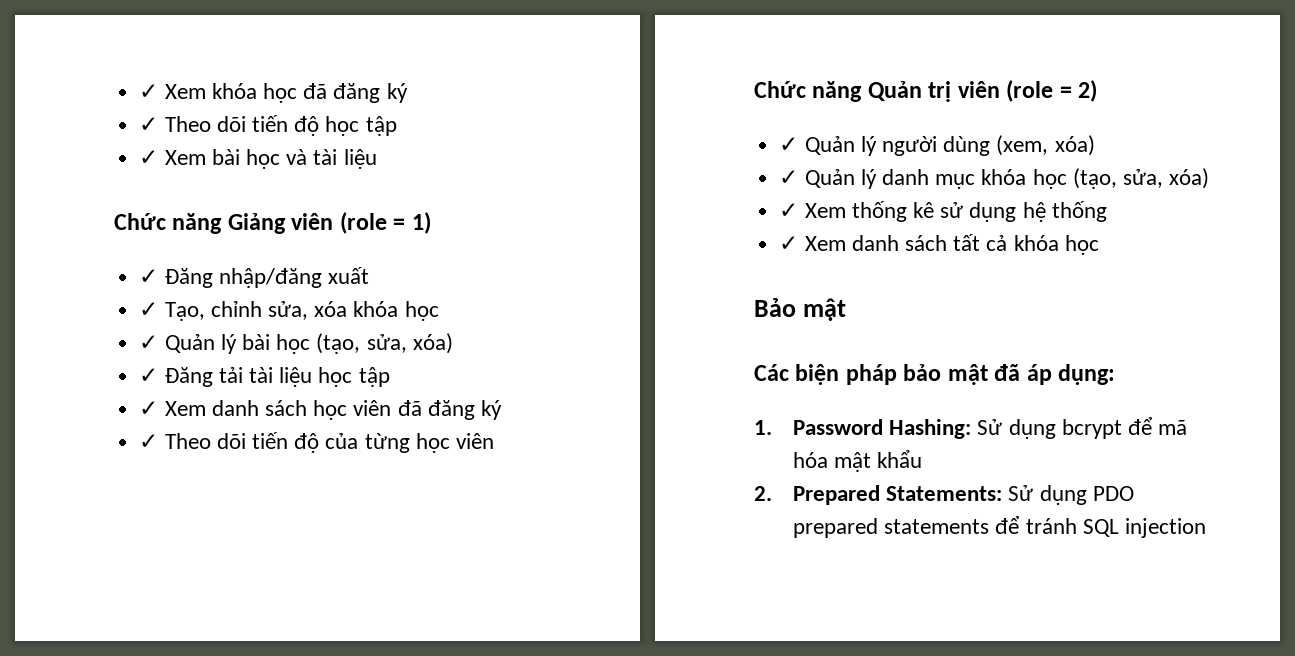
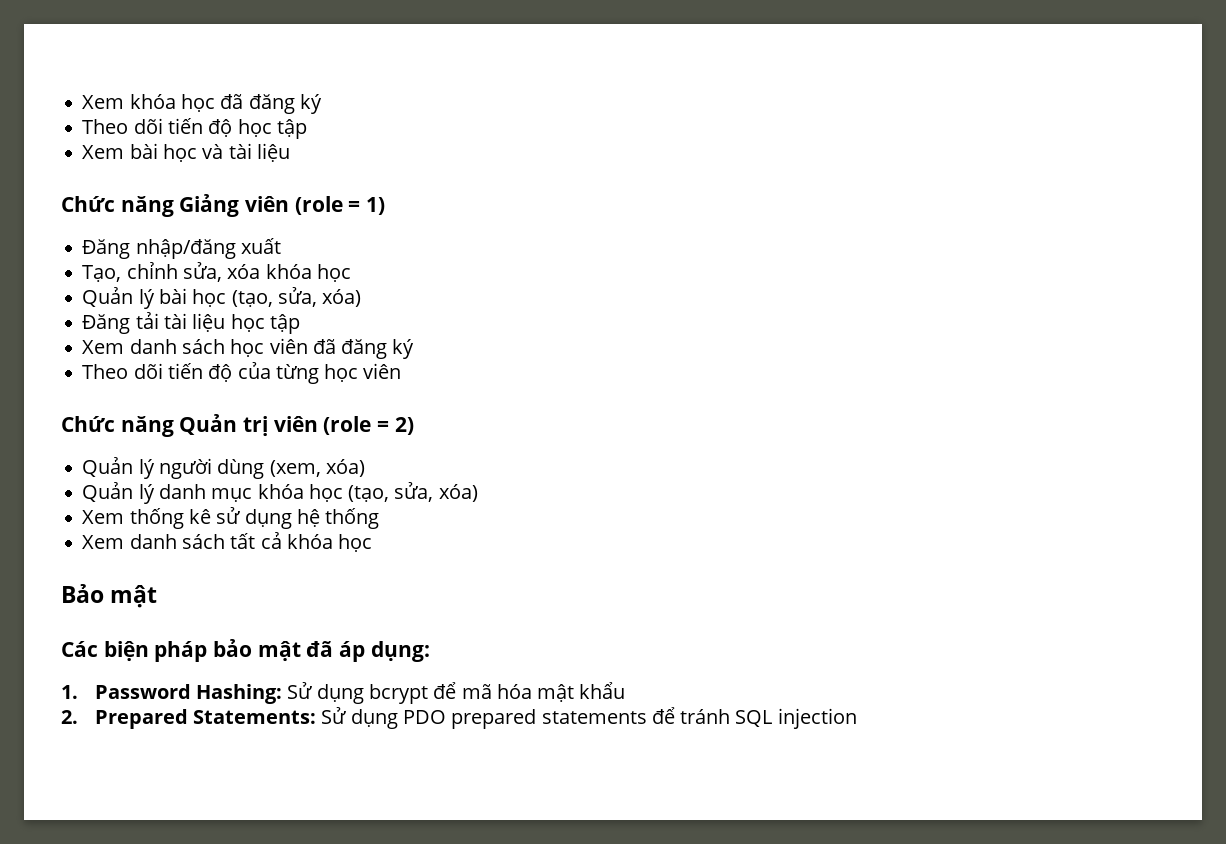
- ✓ Xem khóa học đã đăng ký
+ Xem khóa học đã đăng ký
- ✓ Theo dõi tiến độ học tập
+ Theo dõi tiến độ học tập
- ✓ Xem bài học và tài liệu
+ Xem bài học và tài liệu
- ✓ Đăng nhập/đăng xuất
+ Đăng nhập/đăng xuất
- ✓ Tạo, chỉnh sửa, xóa khóa học
+ Tạo, chỉnh sửa, xóa khóa học
- ✓ Quản lý bài học (tạo, sửa, xóa)
+ Quản lý bài học (tạo, sửa, xóa)
- ✓ Đăng tải tài liệu học tập
+ Đăng tải tài liệu học tập
- ✓ Xem danh sách học viên đã đăng ký
+ Xem danh sách học viên đã đăng ký
- ✓ Theo dõi tiến độ của từng học viên
+ Theo dõi tiến độ của từng học viên
- ✓ Quản lý người dùng (xem, xóa)
+ Quản lý người dùng (xem, xóa)
- ✓ Quản lý danh mục khóa học (tạo, sửa, xóa)
+ Quản lý danh mục khóa học (tạo, sửa, xóa)
- ✓ Xem thống kê sử dụng hệ thống
+ Xem thống kê sử dụng hệ thống
- ✓ Xem danh sách tất cả khóa học
+ Xem danh sách tất cả khóa học

